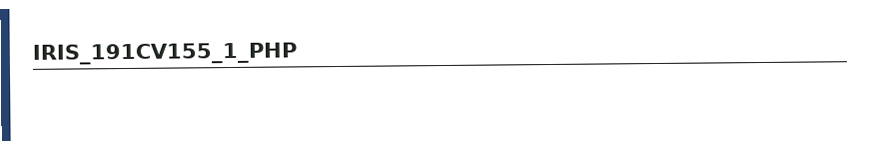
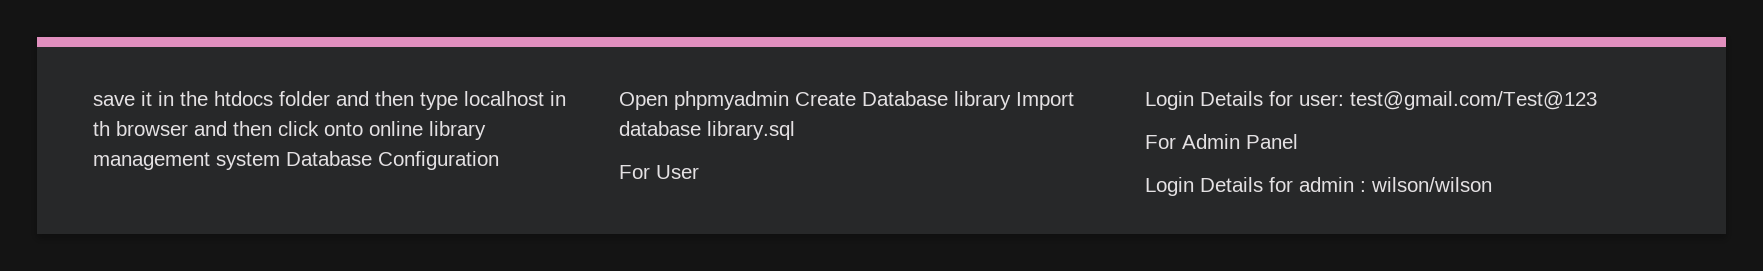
- IRIS_191CV155_1_PHP
+ save it in the htdocs folder and then type localhost in th browser and then click onto online library management system Database Configuration
+ Open phpmyadmin Create Database library Import database library.sql
+ For User
+ Login Details for user: test@gmail.com/Test@123
+ For Admin Panel
+ Login Details for admin : wilson/wilson

